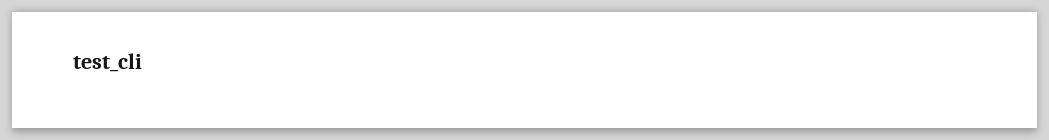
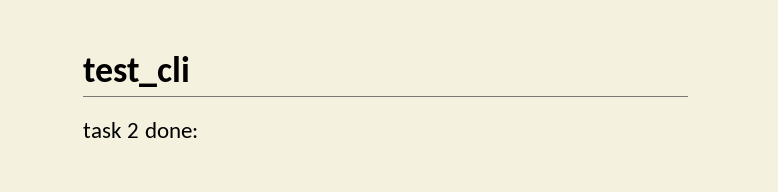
+ task 2 done:

